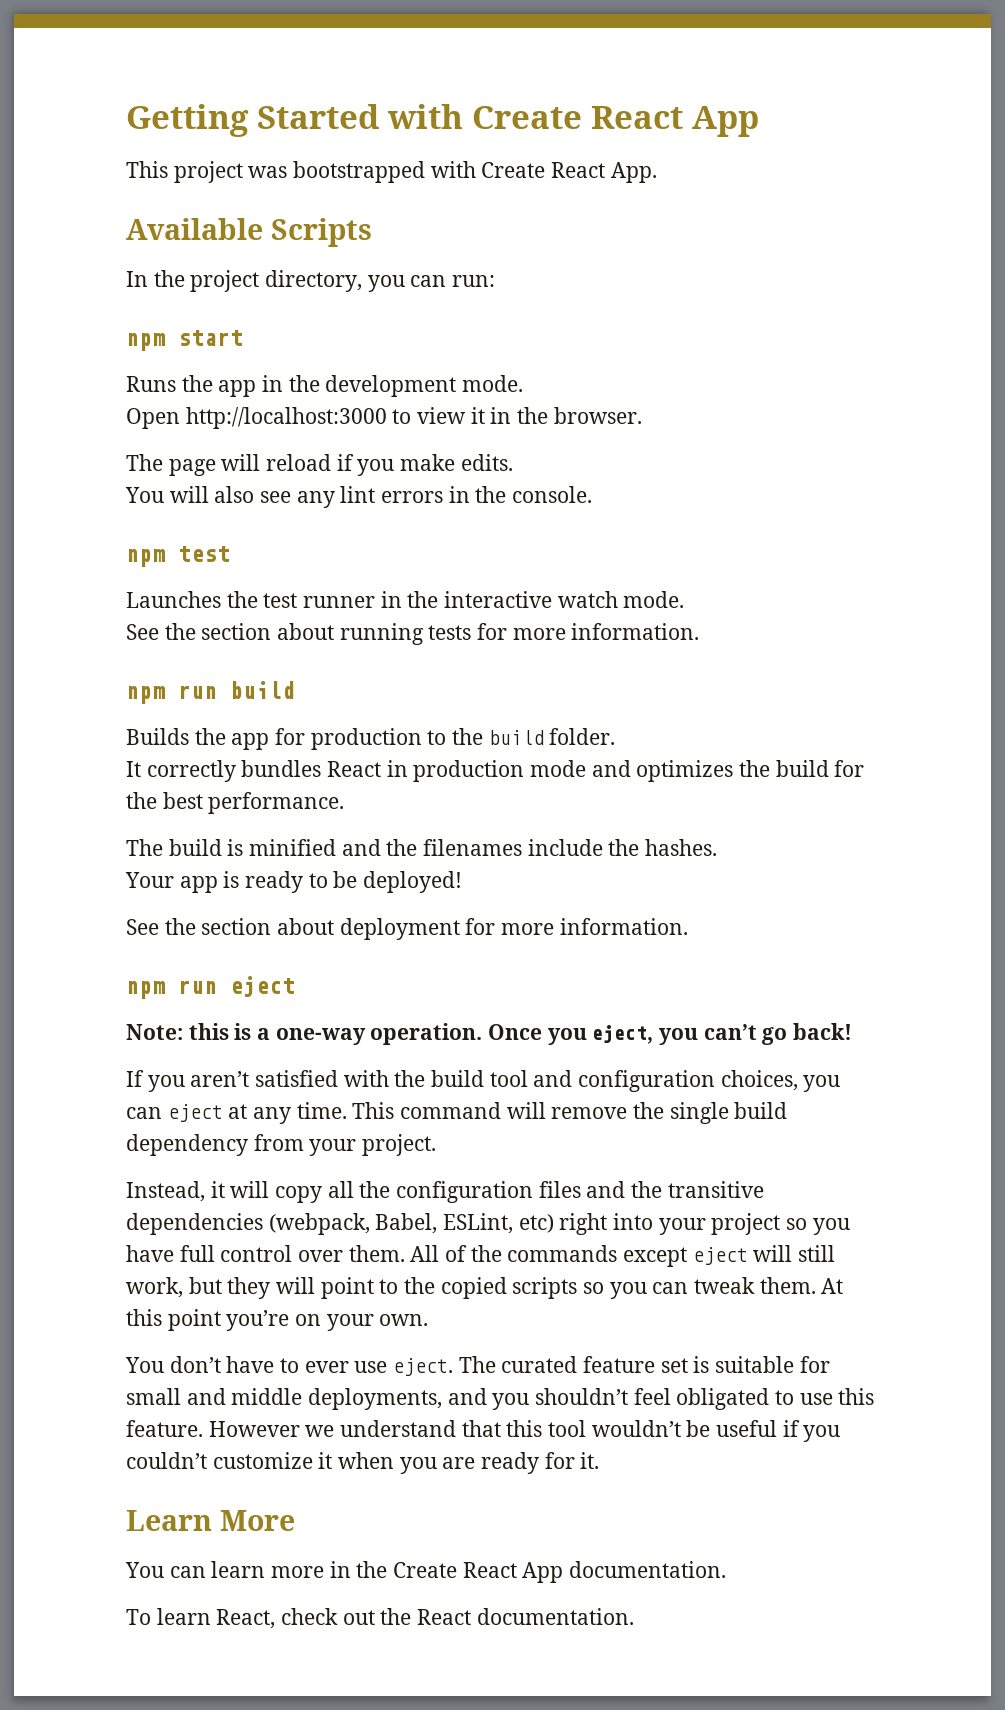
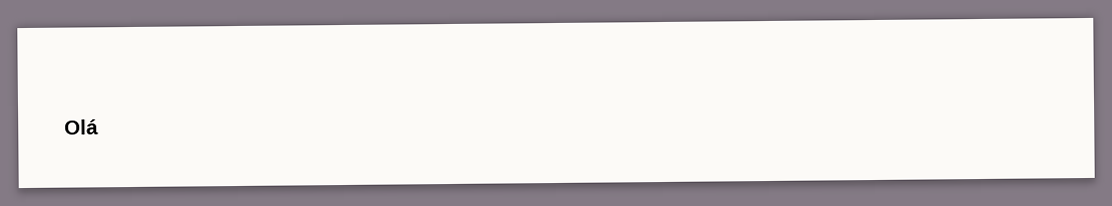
- Getting Started with Create React App
- This project was bootstrapped with Create React App.
- Available Scripts
- In the project directory, you can run:
- npm start
- Runs the app in the development mode.
- Open http://localhost:3000 to view it in the browser.
- The page will reload if you make edits.
- You will also see any lint errors in the console.
- npm test
- Launches the test runner in the interactive watch mode.
- See the section about running tests for more information.
- npm run build
- Builds the app for production to the build folder.
- It correctly bundles React in production mode and optimizes the build for the best performance.
- The build is minified and the filenames include the hashes.
- Your app is ready to be deployed!
- See the section about deployment for more information.
- npm run eject
- Note: this is a one-way operation. Once you eject, you can’t go back!
- If you aren’t satisfied with the build tool and configuration choices, you can eject at any time. This command will remove the single build dependency from your project.
- Instead, it will copy all the configuration files and the transitive dependencies (webpack, Babel, ESLint, etc) right into your project so you have full control over them. All of the commands except eject will still work, but they will point to the copied scripts so you can tweak them. At this point you’re on your own.
- You don’t have to ever use eject. The curated feature set is suitable for small and middle deployments, and you shouldn’t feel obligated to use this feature. However we understand that this tool wouldn’t be useful if you couldn’t customize it when you are ready for it.
- Learn More
- You can learn more in the Create React App documentation.
- To learn React, check out the React documentation.
+ Olá

